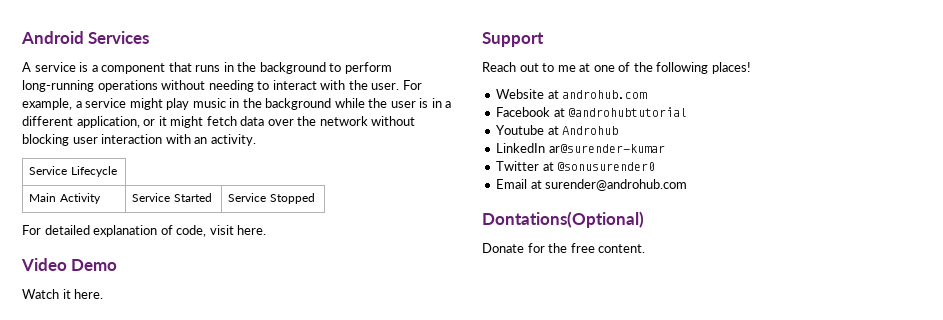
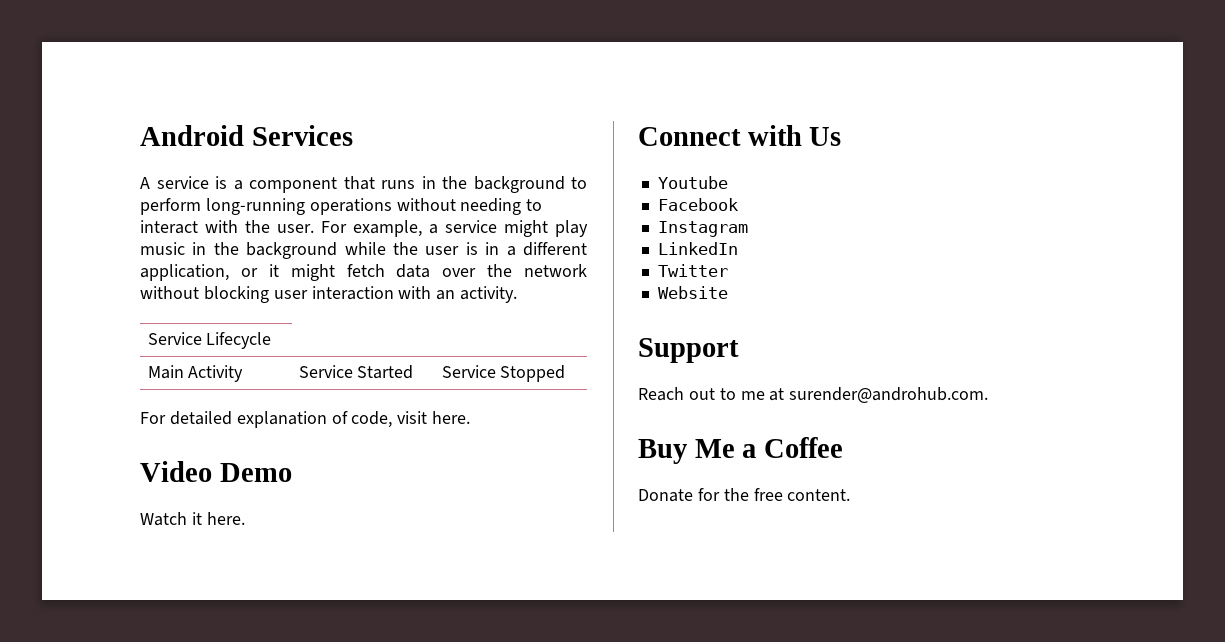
+ Connect with Us
+ Youtube
+ Facebook
+ Instagram
+ LinkedIn
+ Twitter
+ Website
- Reach out to me at one of the following places!
- Website at androhub.com
- Facebook at @androhubtutorial
- Youtube at Androhub
- LinkedIn ar@surender-kumar
- Twitter at @sonusurender0
- Email at surender@androhub.com
- Dontations(Optional)
+ Reach out to me at surender@androhub.com.
+ Buy Me a Coffee

